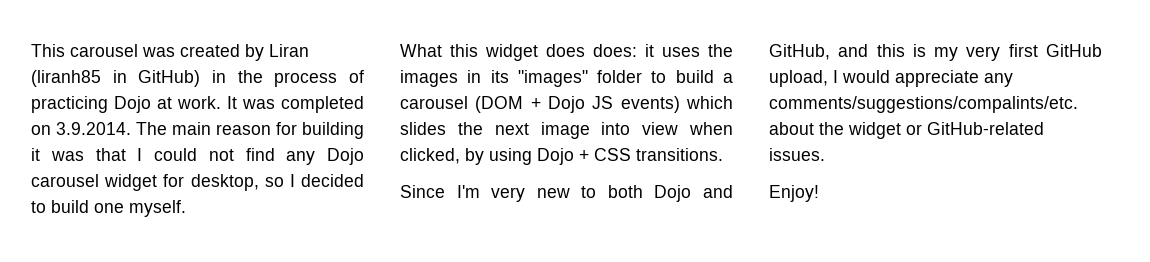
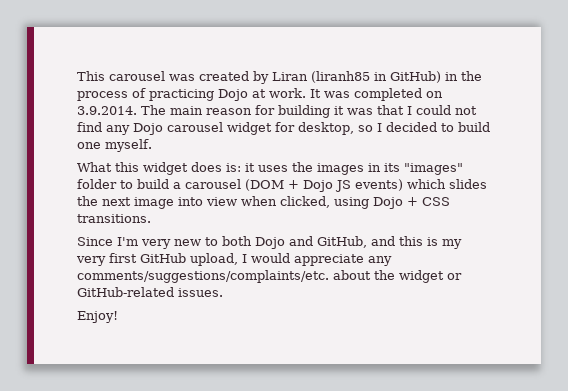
- What this widget does does: it uses the images in its "images" folder to build a carousel (DOM + Dojo JS events) which slides the next image into view when clicked, by using Dojo + CSS transitions.
+ What this widget does is: it uses the images in its "images" folder to build a carousel (DOM + Dojo JS events) which slides the next image into view when clicked, using Dojo + CSS transitions.
- Since I'm very new to both Dojo and GitHub, and this is my very first GitHub upload, I would appreciate any comments/suggestions/compalints/etc. about the widget or GitHub-related issues.
+ Since I'm very new to both Dojo and GitHub, and this is my very first GitHub upload, I would appreciate any comments/suggestions/complaints/etc. about the widget or GitHub-related issues.

